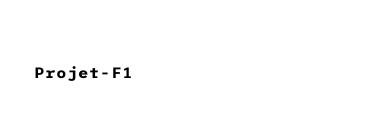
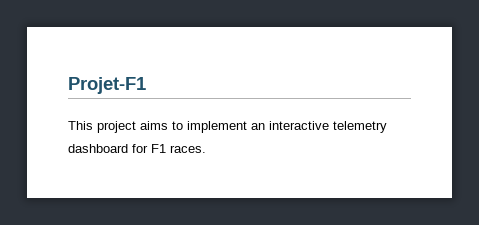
+ This project aims to implement an interactive telemetry dashboard for F1 races.

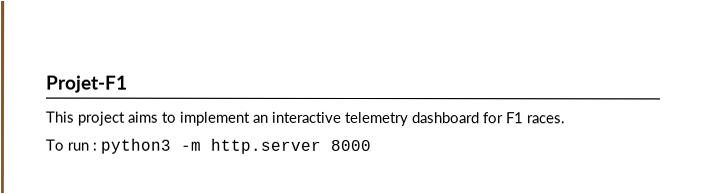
+ To run : python3 -m http.server 8000

